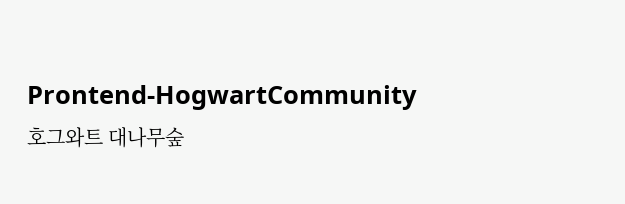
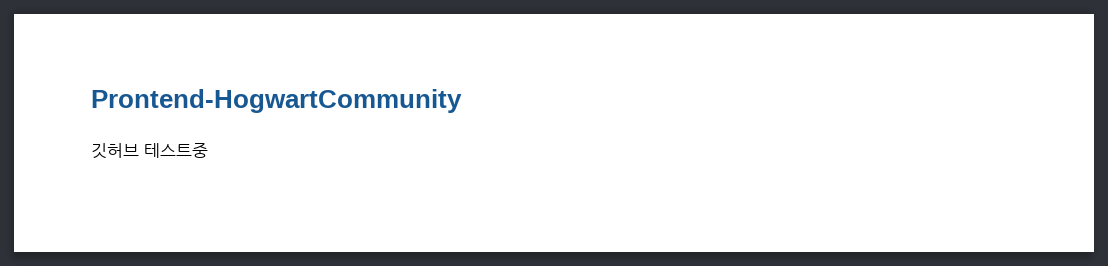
- 호그와트 대나무숲
+ 깃허브 테스트중

